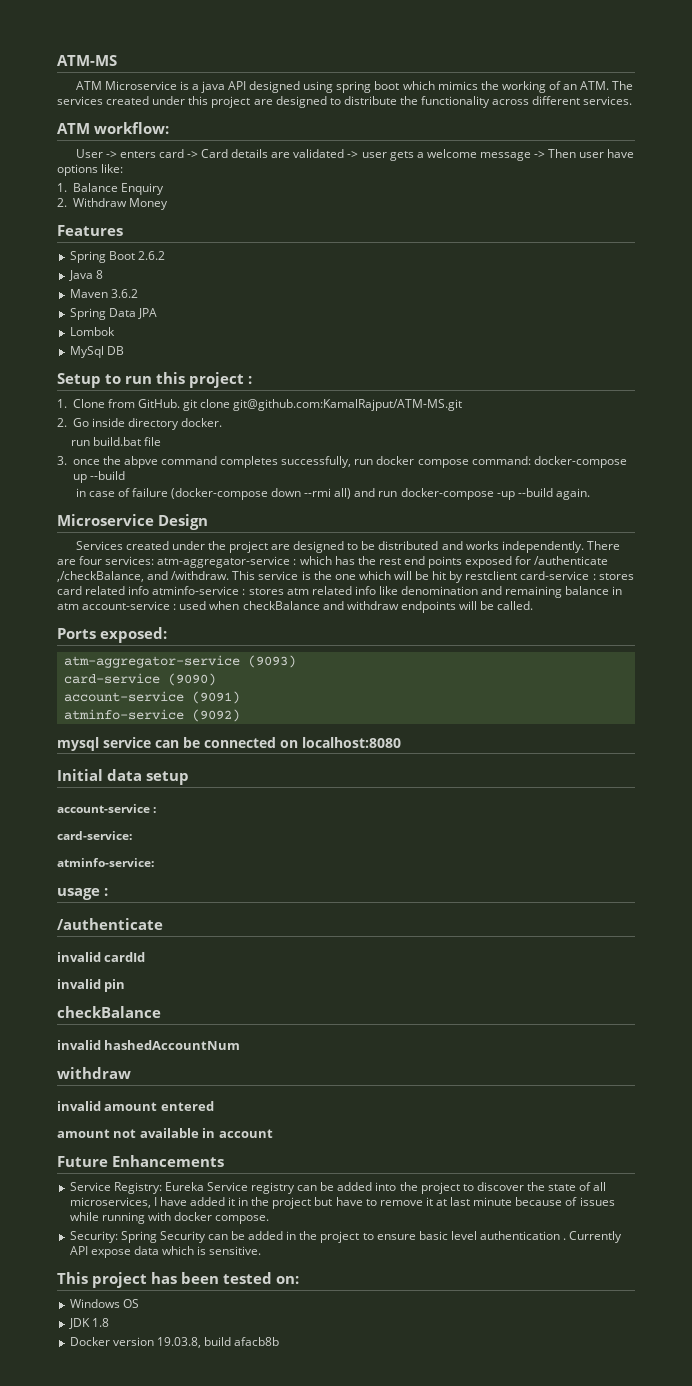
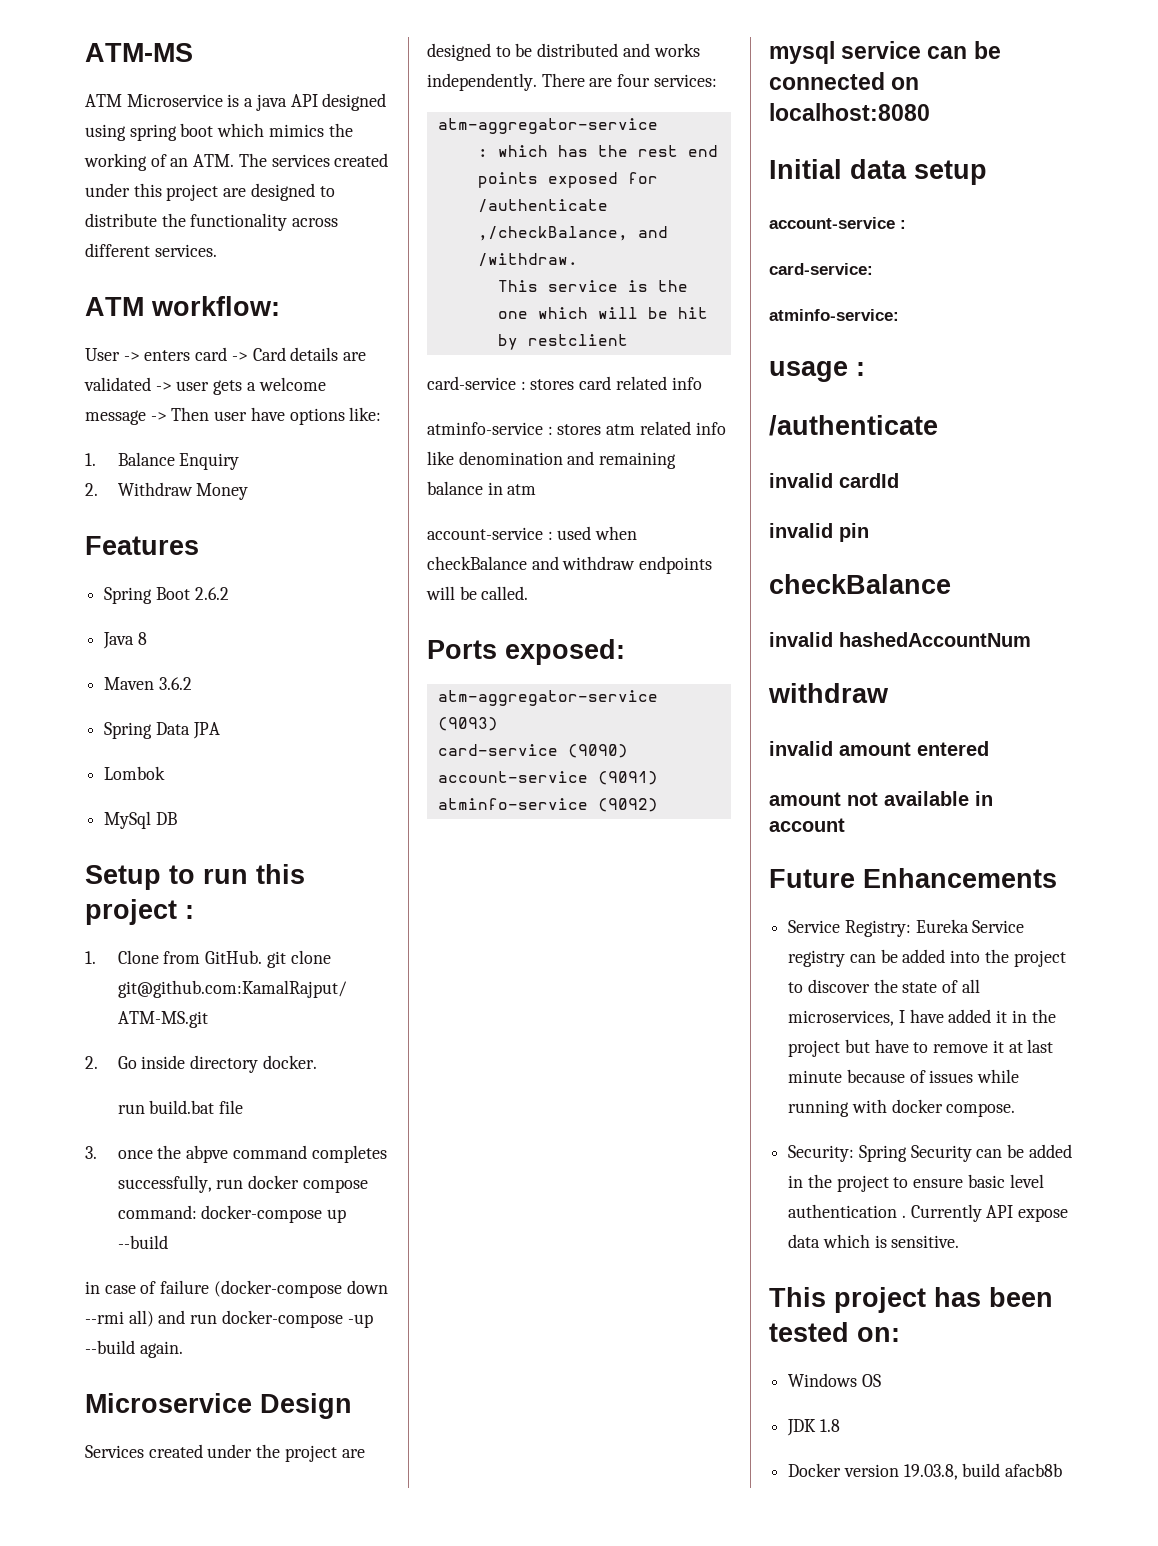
- There are four services: atm-aggregator-service : which has the rest end points exposed for /authenticate ,/checkBalance, and /withdraw. This service is the one which will be hit by restclient card-service : stores card related info atminfo-service : stores atm related info like denomination and remaining balance in atm account-service : used when checkBalance and withdraw endpoints will be called.
+ There are four services:
+ atm-aggregator-service
+ : which has the rest end points exposed for /authenticate ,/checkBalance, and /withdraw.
+ This service is the one which will be hit by restclient
+ card-service : stores card related info
+ atminfo-service : stores atm related info like denomination and remaining balance in atm
+ account-service : used when checkBalance and withdraw endpoints will be called.

